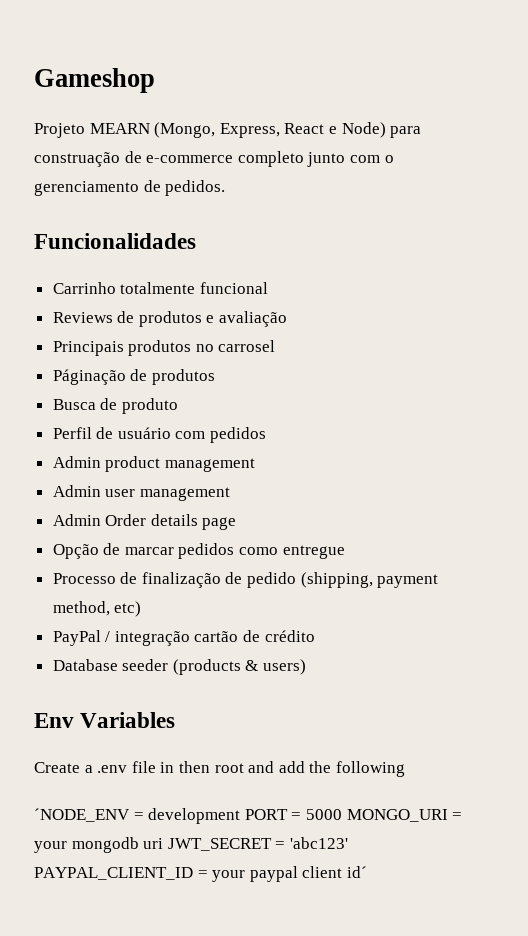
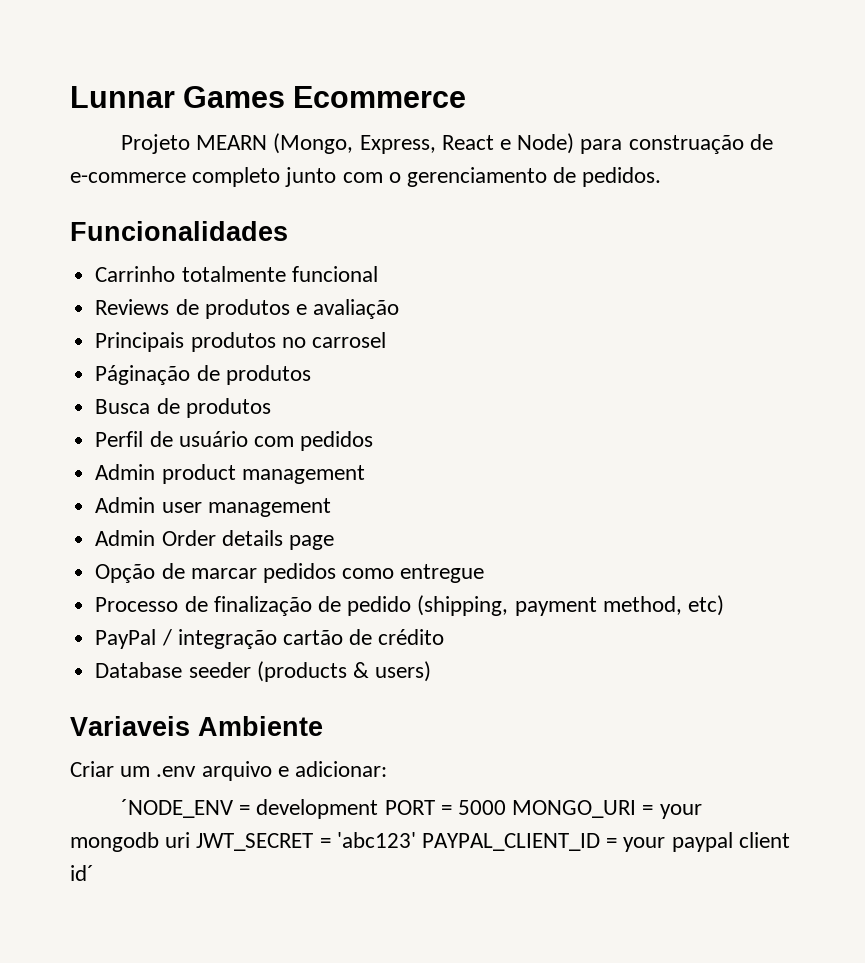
- Gameshop
+ Lunnar Games Ecommerce
- Busca de produto
+ Busca de produtos
- Env Variables
- Create a .env file in then root and add the following
+ Variaveis Ambiente
+ Criar um .env arquivo e adicionar:

